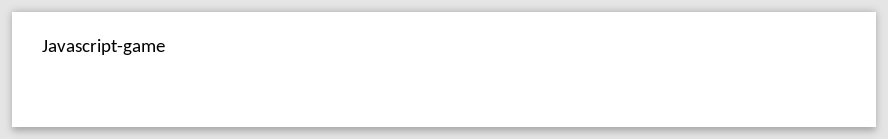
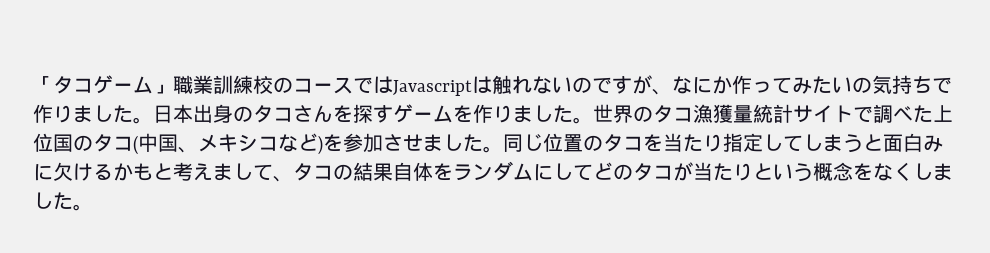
- Javascript-game
+ 「タコゲーム」職業訓練校のコースではJavascriptは触れないのですが、なにか作ってみたいの気持ちで作りました。日本出身のタコさんを探すゲームを作りました。世界のタコ漁獲量統計サイトで調べた上位国のタコ(中国、メキシコなど)を参加させました。同じ位置のタコを当たり指定してしまうと面白みに欠けるかもと考えまして、タコの結果自体をランダムにしてどのタコが当たりという概念をなくしました。

